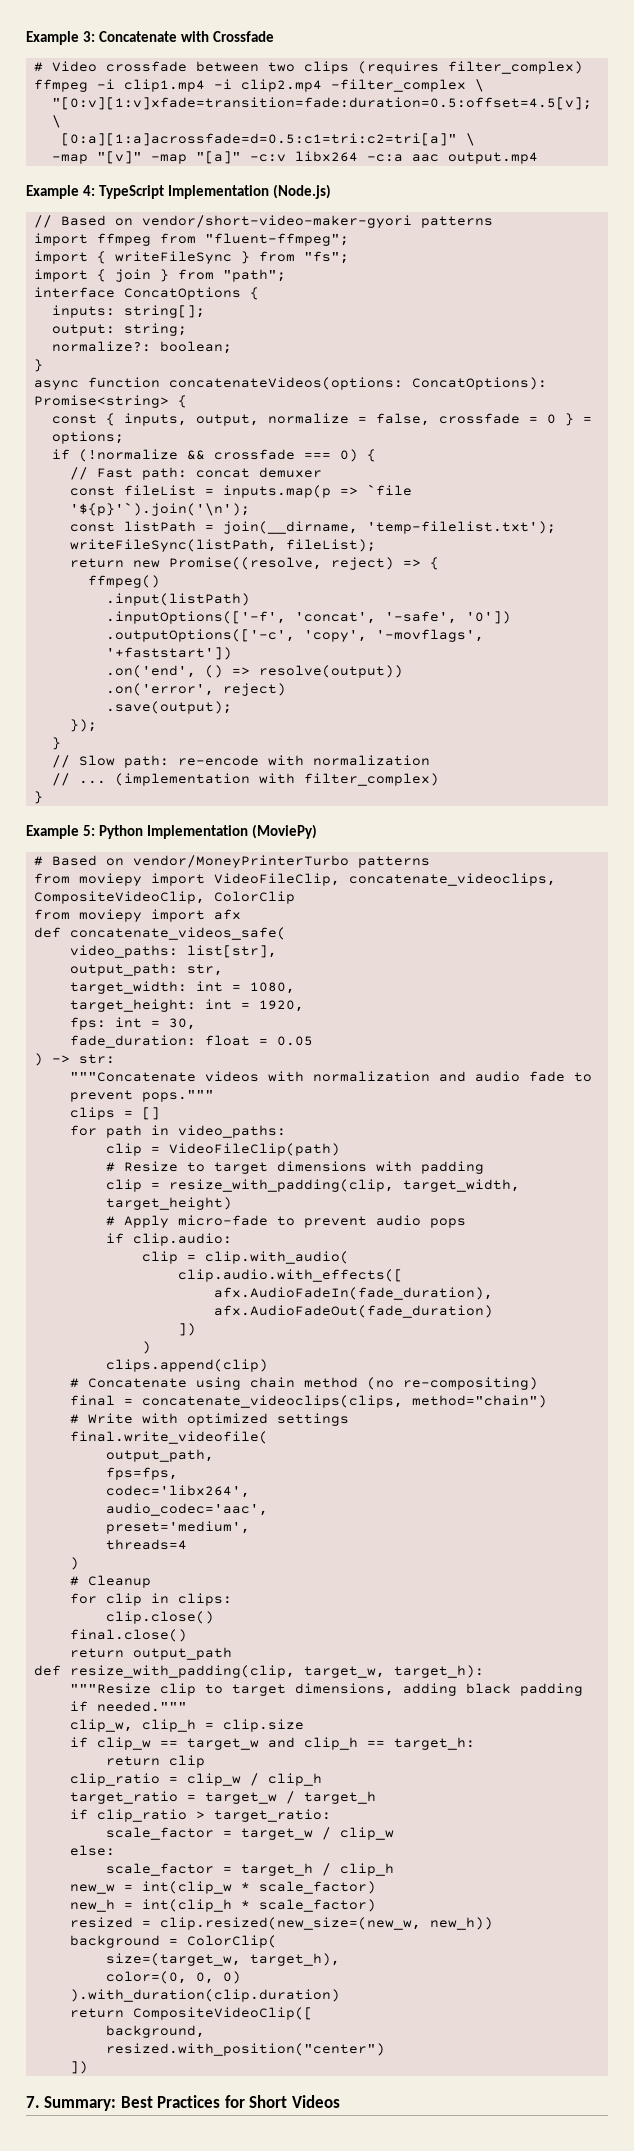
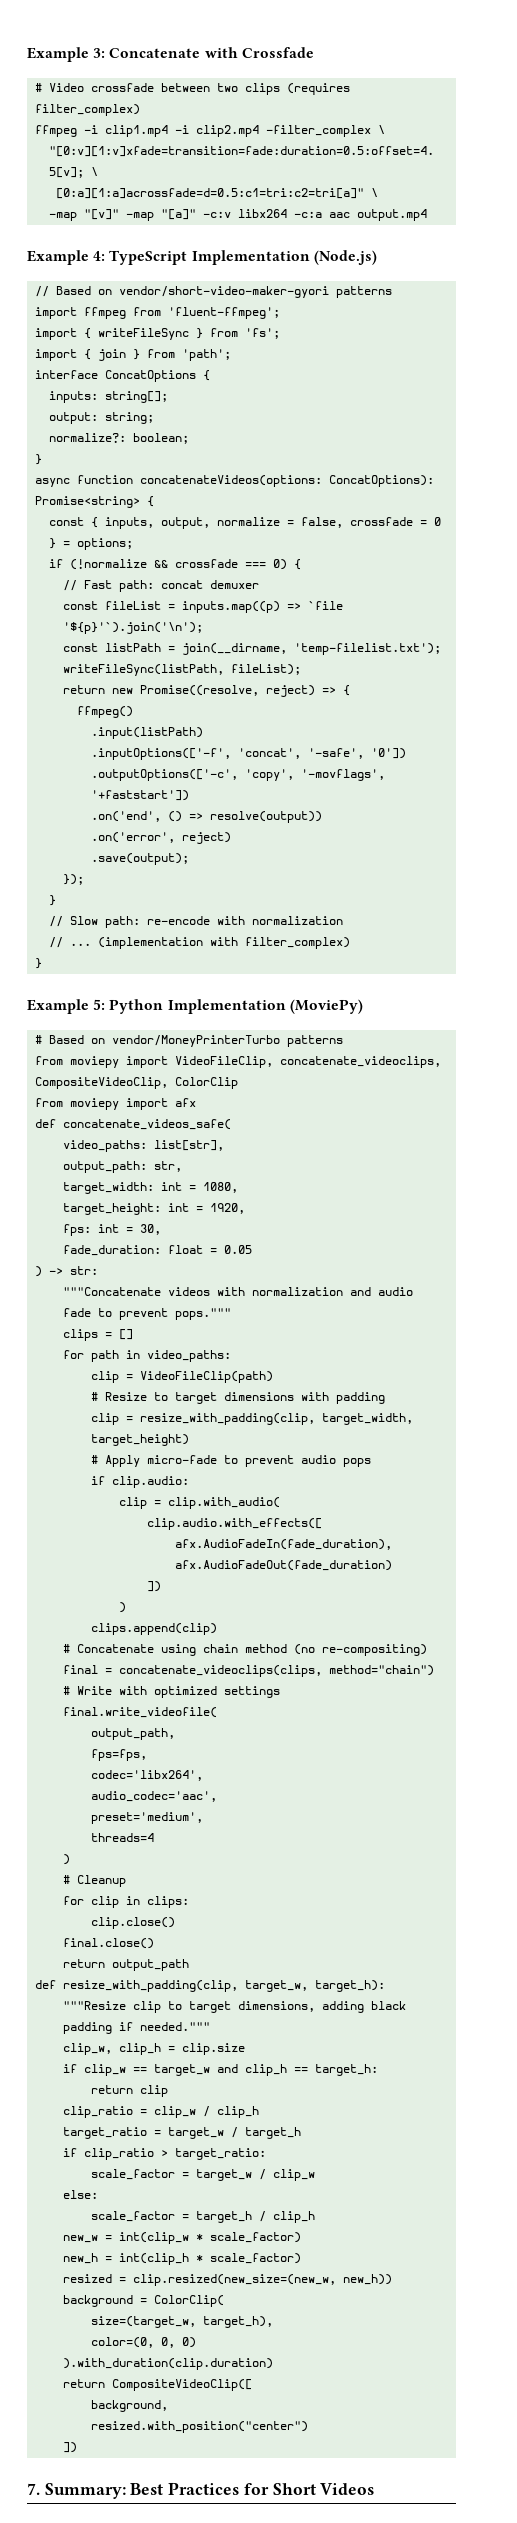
- import ffmpeg from "fluent-ffmpeg";
+ import ffmpeg from 'fluent-ffmpeg';
- import { writeFileSync } from "fs";
+ import { writeFileSync } from 'fs';
- import { join } from "path";
+ import { join } from 'path';
- const fileList = inputs.map(p => `file '${p}'`).join('\n');
+ const fileList = inputs.map((p) => `file '${p}'`).join('\n');

